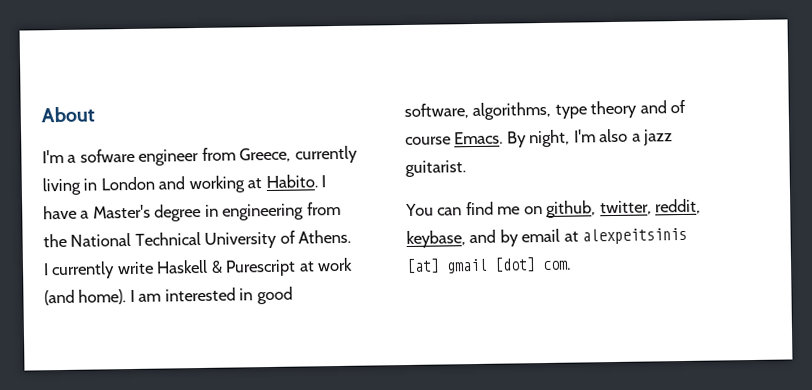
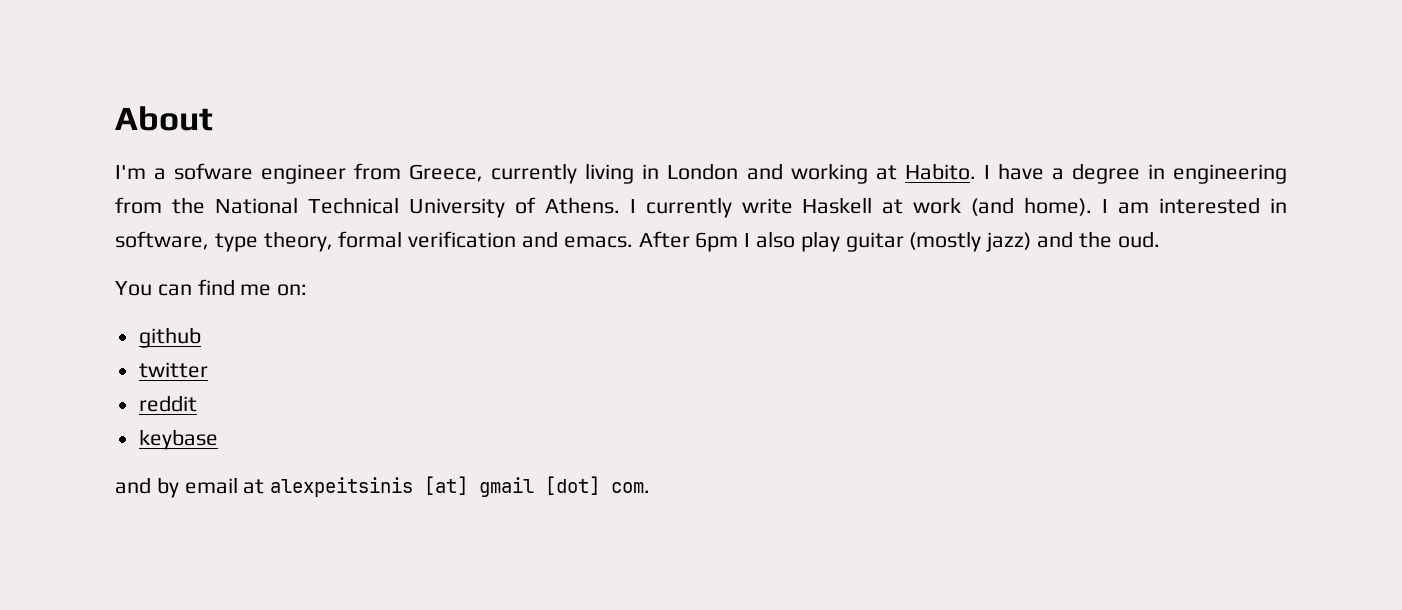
- I have a Master's degree in engineering from the National Technical University of Athens.
+ I have a degree in engineering from the National Technical University of Athens.
- I currently write Haskell & Purescript at work (and home).
+ I currently write Haskell at work (and home).
- I am interested in good software, algorithms, type theory and of course Emacs. By night, I'm also a jazz guitarist.
+ I am interested in software, type theory, formal verification and emacs. After 6pm I also play guitar (mostly jazz) and the oud.
- You can find me on github, twitter, reddit, keybase, and by email at alexpeitsinis [at] gmail [dot] com.
+ You can find me on:
+ github
+ twitter
+ reddit
+ keybase
+ and by email at alexpeitsinis [at] gmail [dot] com.

